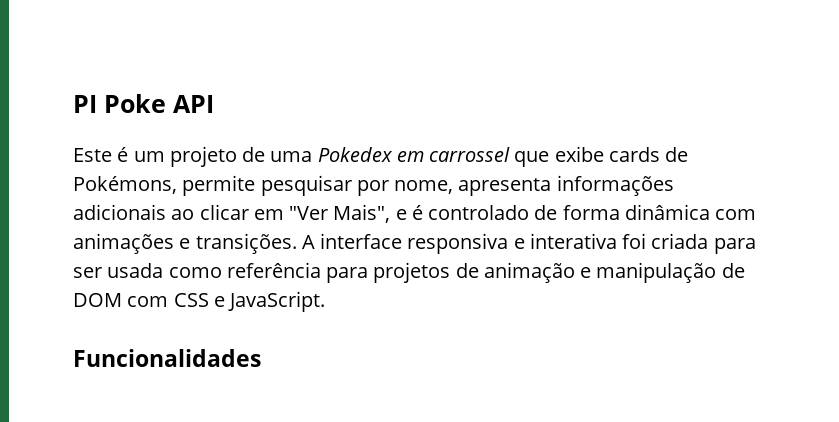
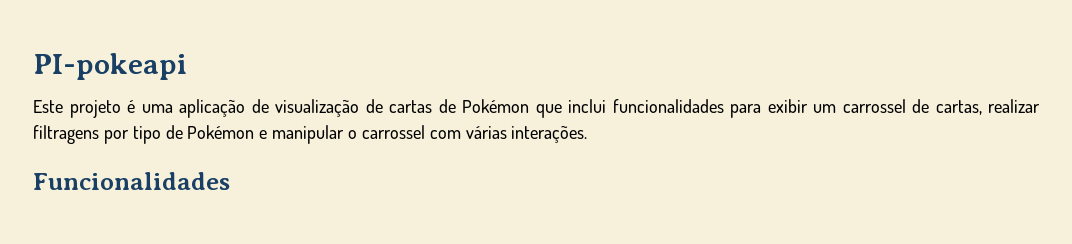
- PI Poke API
- Este é um projeto de uma Pokedex em carrossel que exibe cards de Pokémons, permite pesquisar por nome, apresenta informações adicionais ao clicar em "Ver Mais", e é controlado de forma dinâmica com animações e transições. A interface responsiva e interativa foi criada para ser usada como referência para projetos de animação e manipulação de DOM com CSS e JavaScript.
+ PI-pokeapi
+ Este projeto é uma aplicação de visualização de cartas de Pokémon que inclui funcionalidades para exibir um carrossel de cartas, realizar filtragens por tipo de Pokémon e manipular o carrossel com várias interações.

